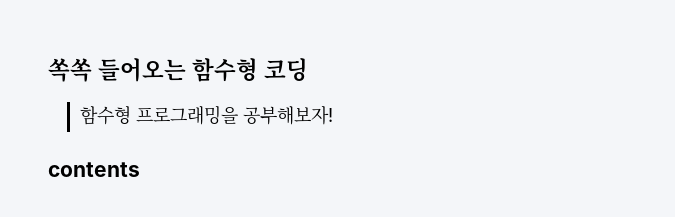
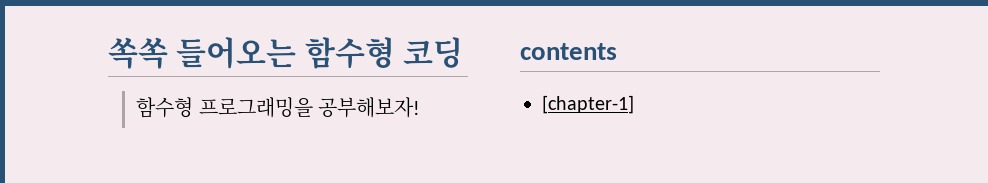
+ [chapter-1]

